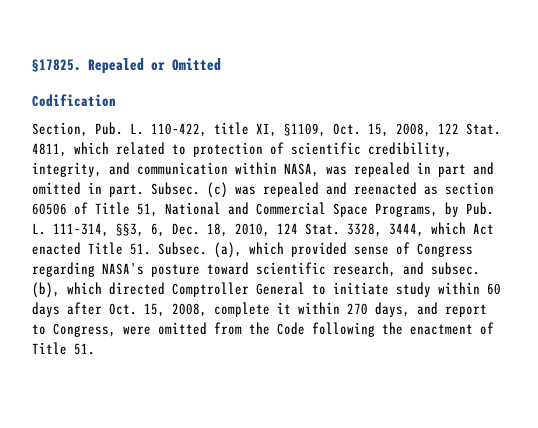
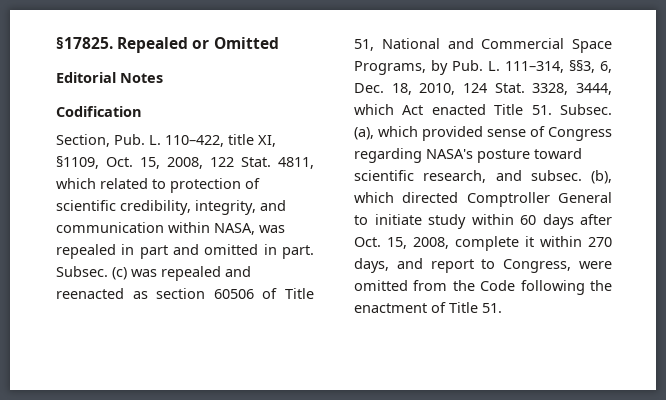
+ Editorial Notes

